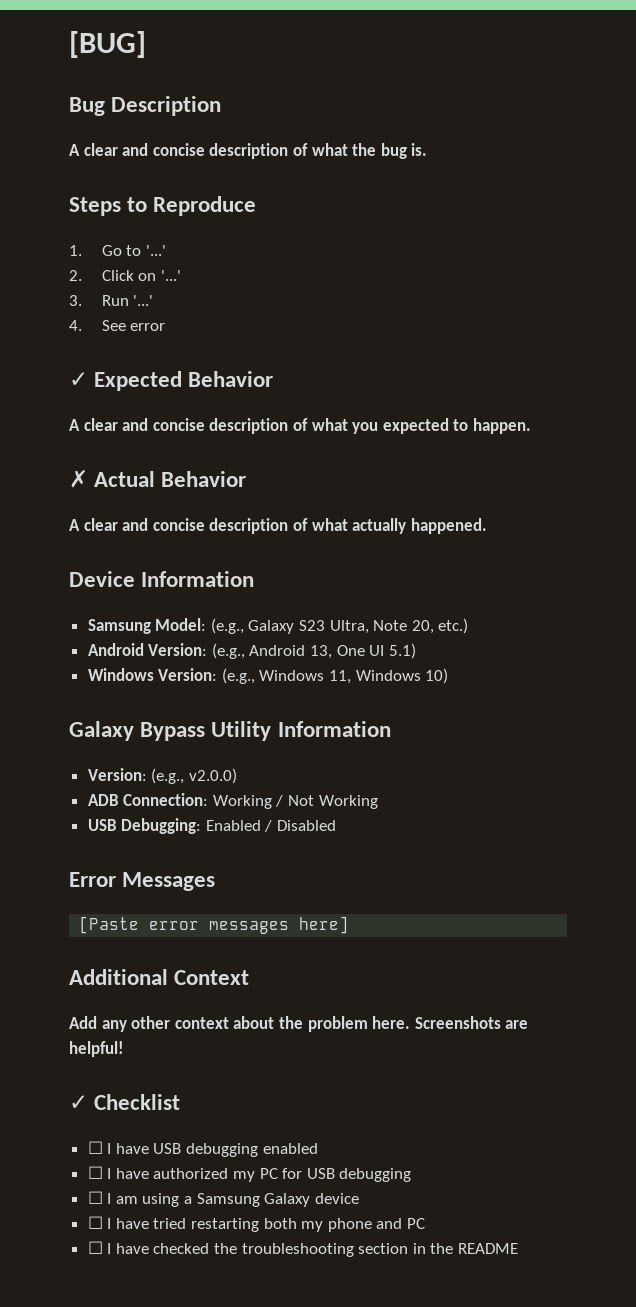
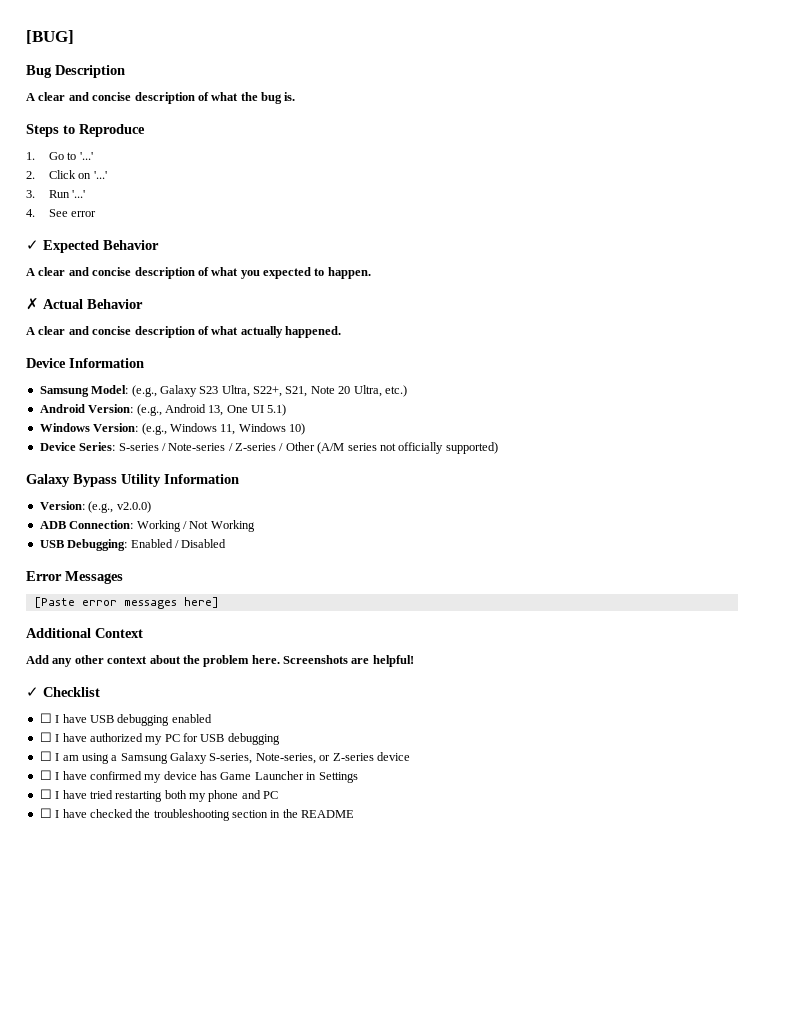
- Samsung Model: (e.g., Galaxy S23 Ultra, Note 20, etc.)
+ Samsung Model: (e.g., Galaxy S23 Ultra, S22+, S21, Note 20 Ultra, etc.)
+ Device Series: S-series / Note-series / Z-series / Other (A/M series not officially supported)
- ☐ I am using a Samsung Galaxy device
+ ☐ I am using a Samsung Galaxy S-series, Note-series, or Z-series device
+ ☐ I have confirmed my device has Game Launcher in Settings

